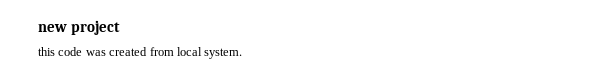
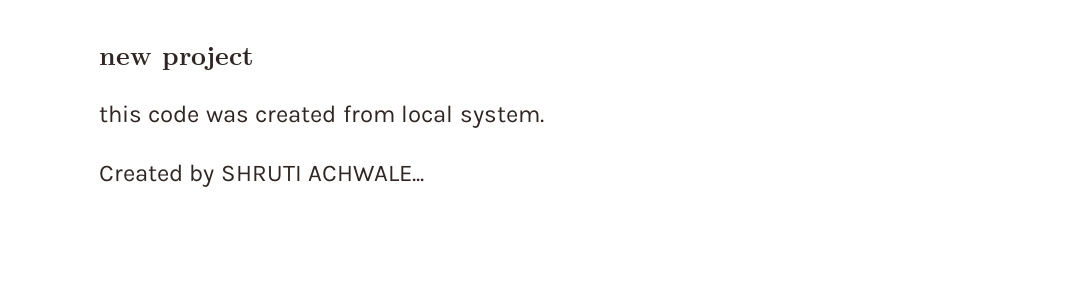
+ Created by SHRUTI ACHWALE...

